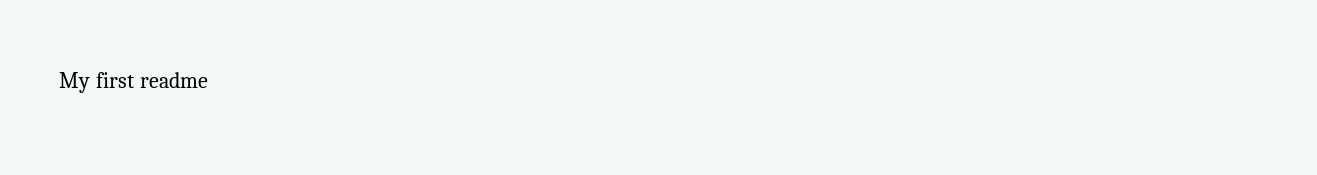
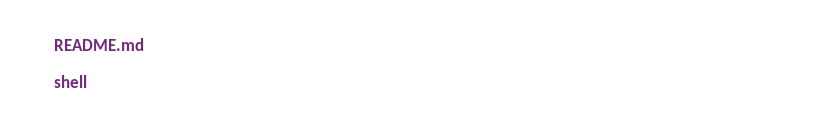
- My first readme
+ README.md
+ shell

